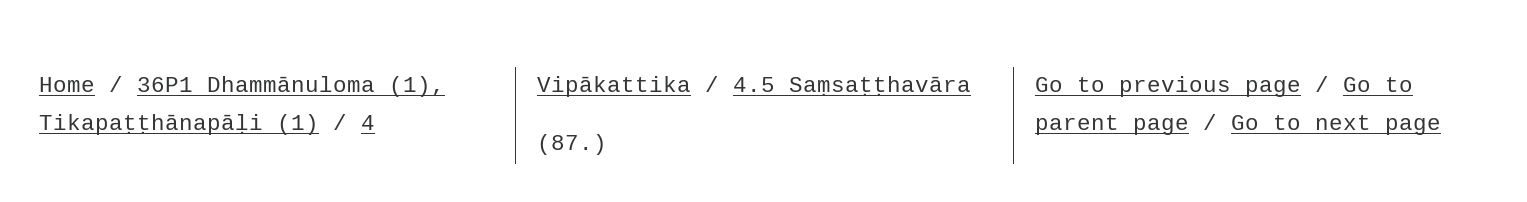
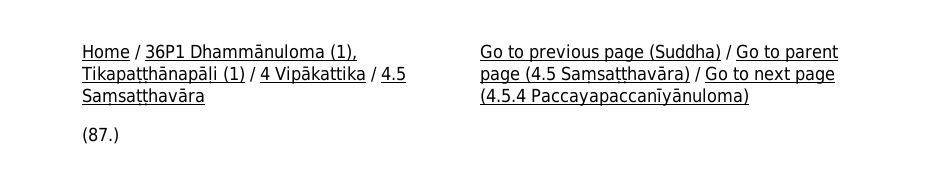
- Go to previous page / Go to parent page / Go to next page
+ Go to previous page (Suddha) / Go to parent page (4.5 Saṃsaṭṭhavāra) / Go to next page (4.5.4 Paccayapaccanīyānuloma)

